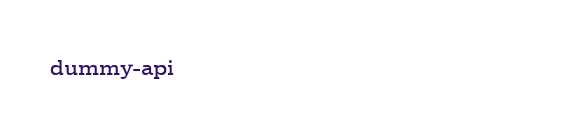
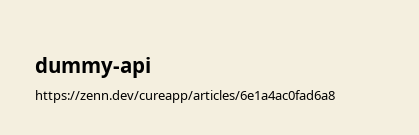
+ https://zenn.dev/cureapp/articles/6e1a4ac0fad6a8

